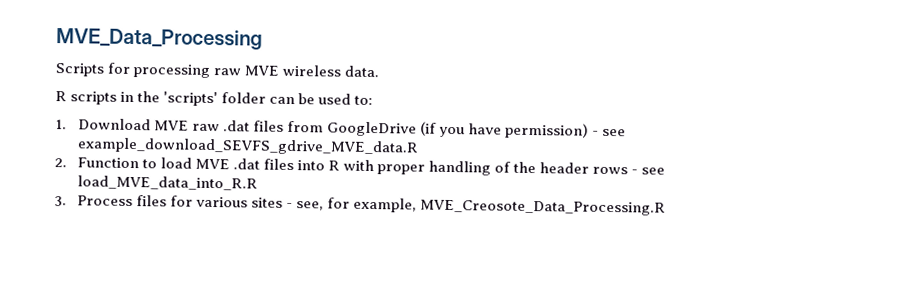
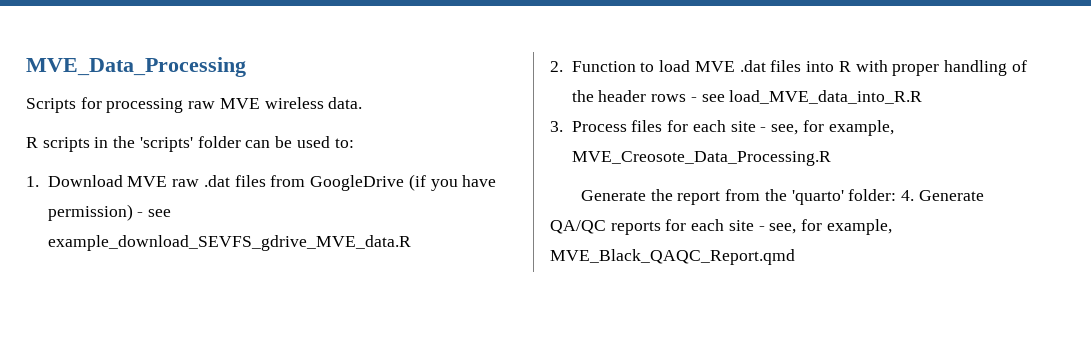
- 3. Process files for various sites - see, for example, MVE_Creosote_Data_Processing.R
+ 3. Process files for each site - see, for example, MVE_Creosote_Data_Processing.R
+ Generate the report from the 'quarto' folder: 4. Generate QA/QC reports for each site - see, for example, MVE_Black_QAQC_Report.qmd

